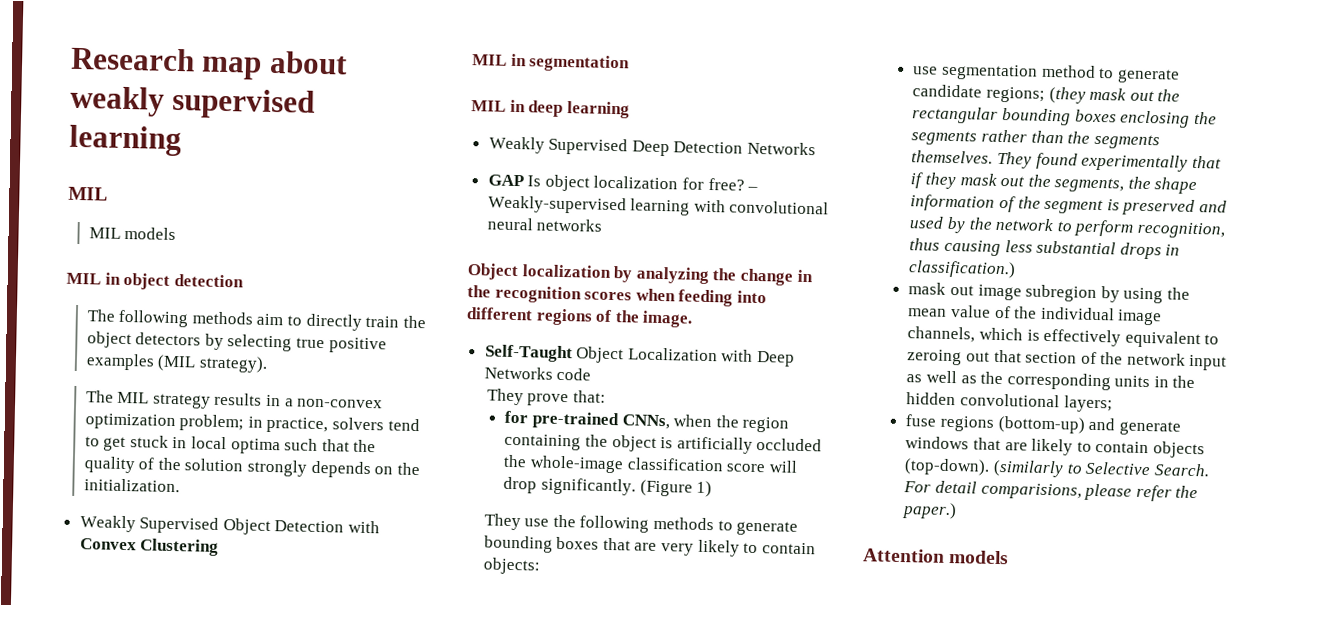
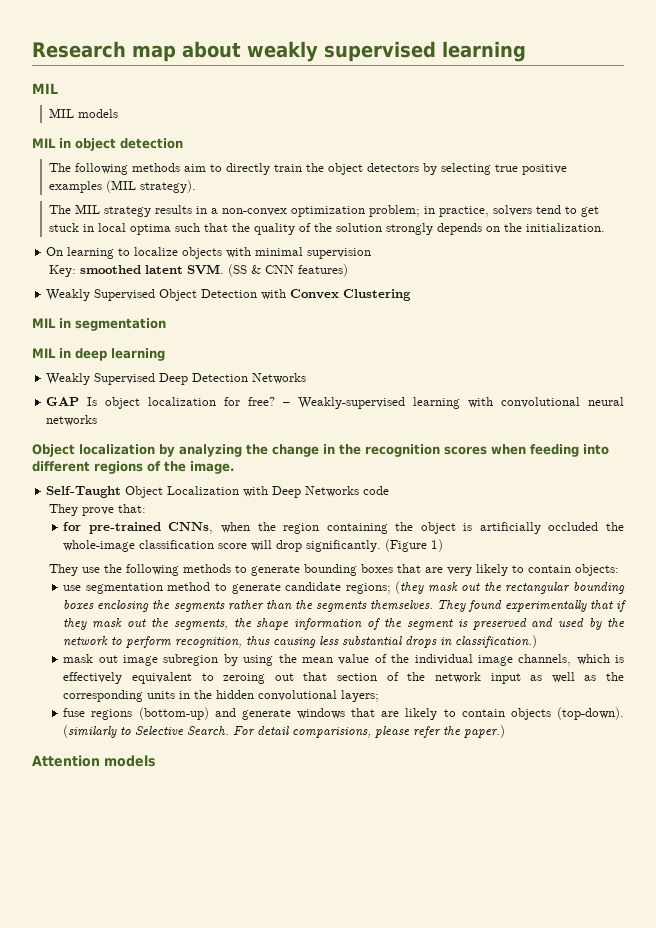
+ On learning to localize objects with minimal supervision
+ Key: smoothed latent SVM. (SS & CNN features)

